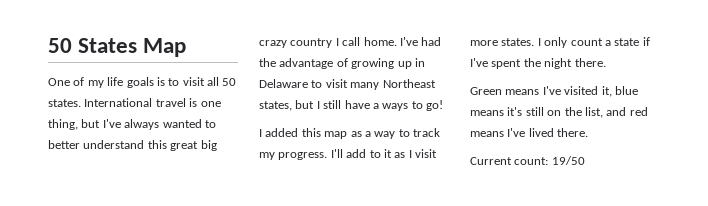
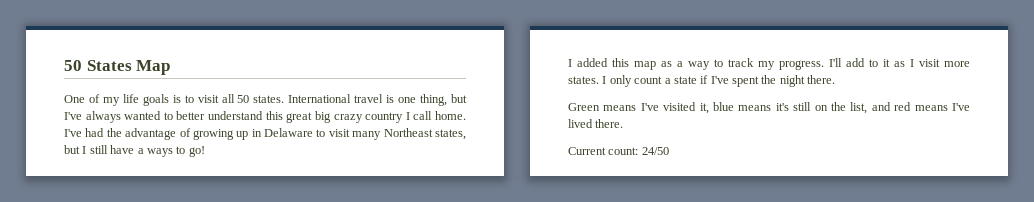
- Current count: 19/50
+ Current count: 24/50

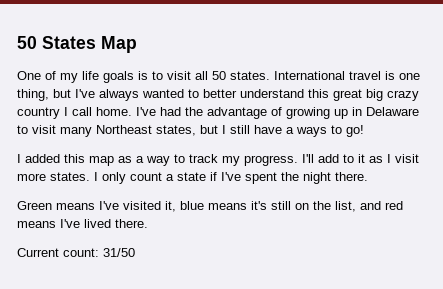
- Current count: 24/50
+ Current count: 31/50

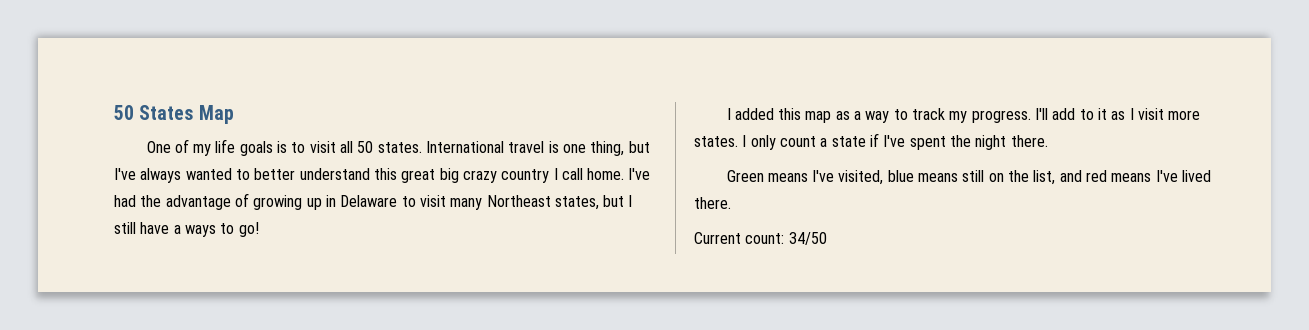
- Green means I've visited it, blue means it's still on the list, and red means I've lived there.
+ Green means I've visited, blue means still on the list, and red means I've lived there.
- Current count: 31/50
+ Current count: 34/50

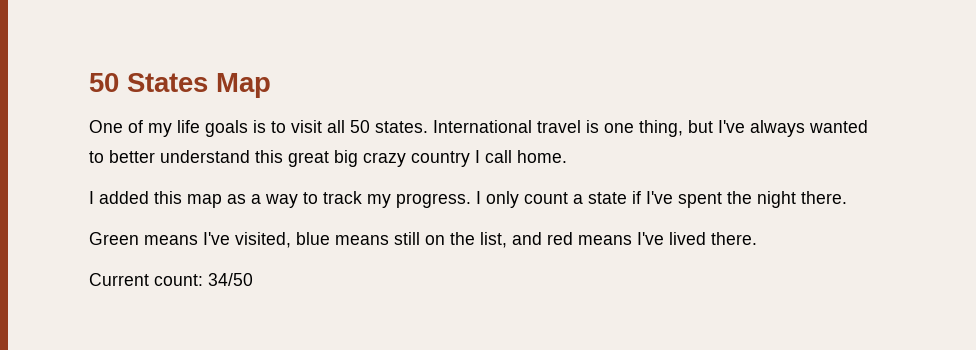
- I've had the advantage of growing up in Delaware to visit many Northeast states, but I still have a ways to go!
- I'll add to it as I visit more states.

